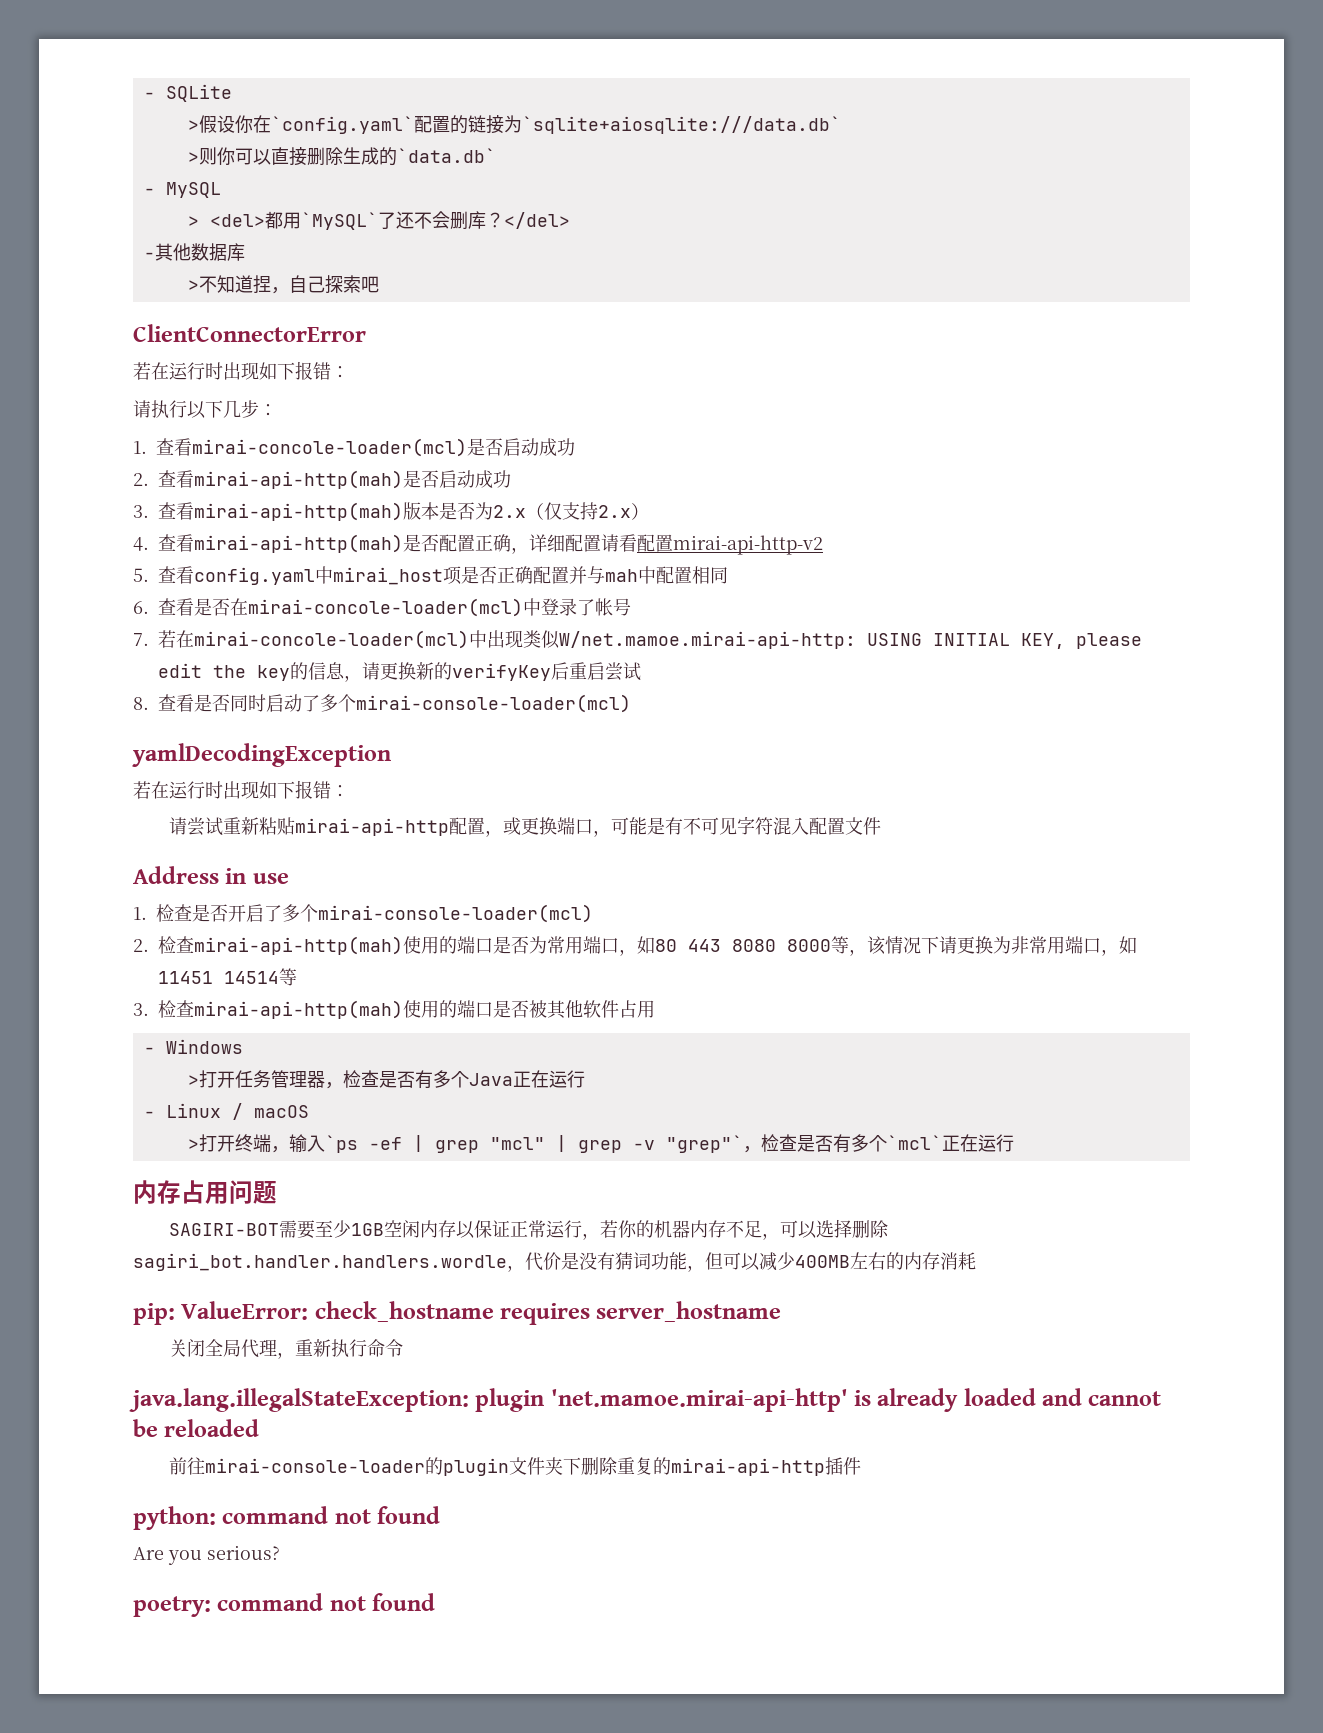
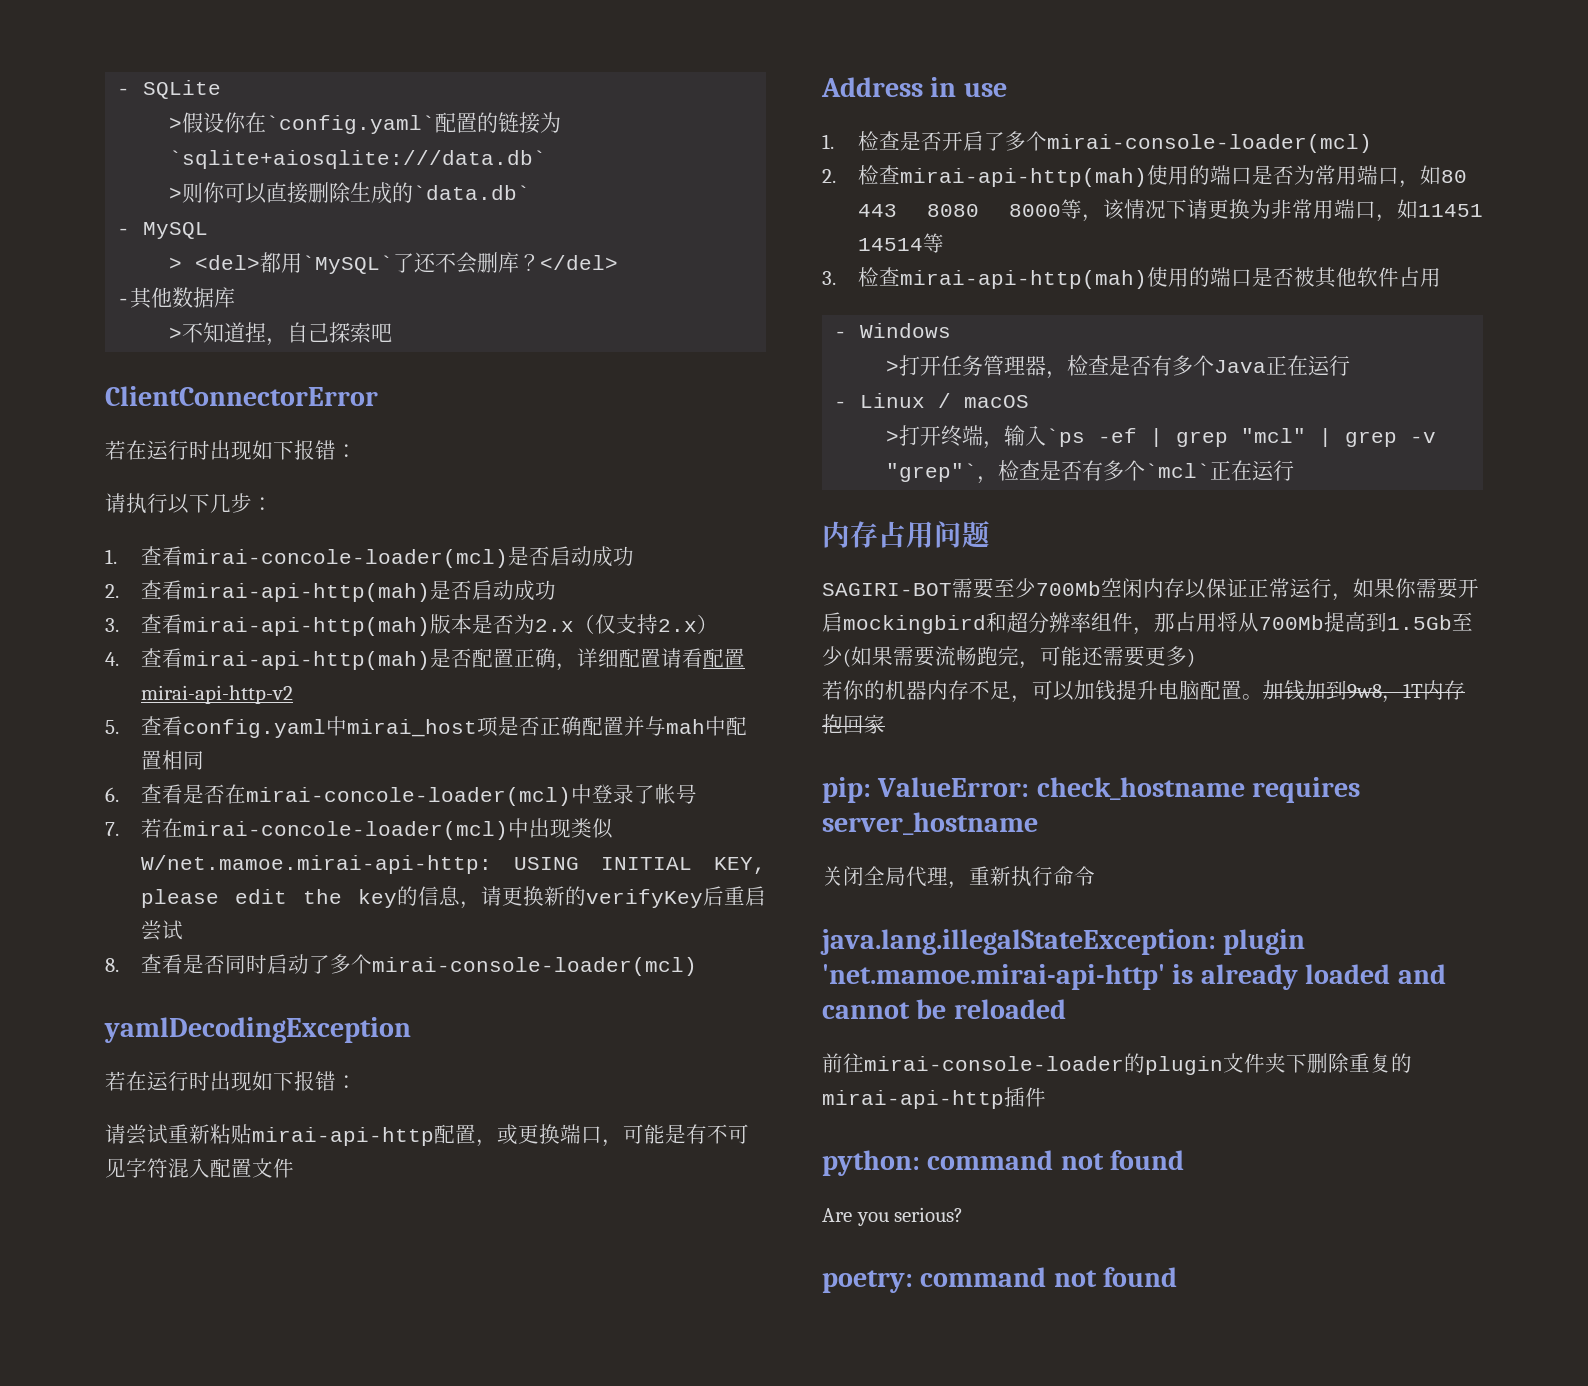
- SAGIRI-BOT需要至少1GB空闲内存以保证正常运行，若你的机器内存不足，可以选择删除sagiri_bot.handler.handlers.wordle，代价是没有猜词功能，但可以减少400MB左右的内存消耗
+ SAGIRI-BOT需要至少700Mb空闲内存以保证正常运行，如果你需要开启mockingbird和超分辨率组件，那占用将从700Mb提高到1.5Gb至少(如果需要流畅跑完，可能还需要更多)
+ 若你的机器内存不足，可以加钱提升电脑配置。加钱加到9w8，1T内存抱回家

